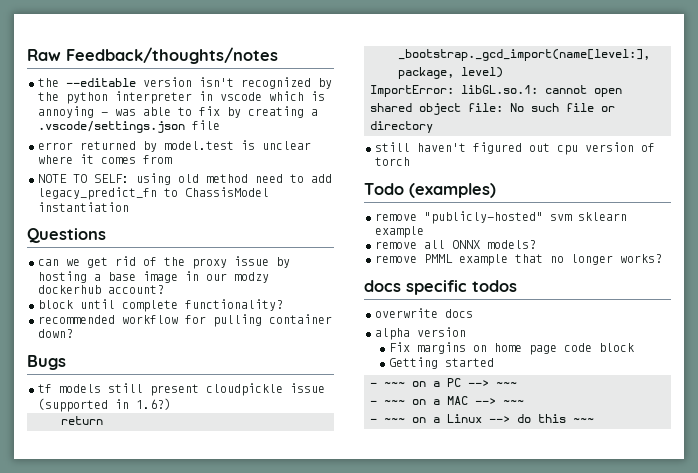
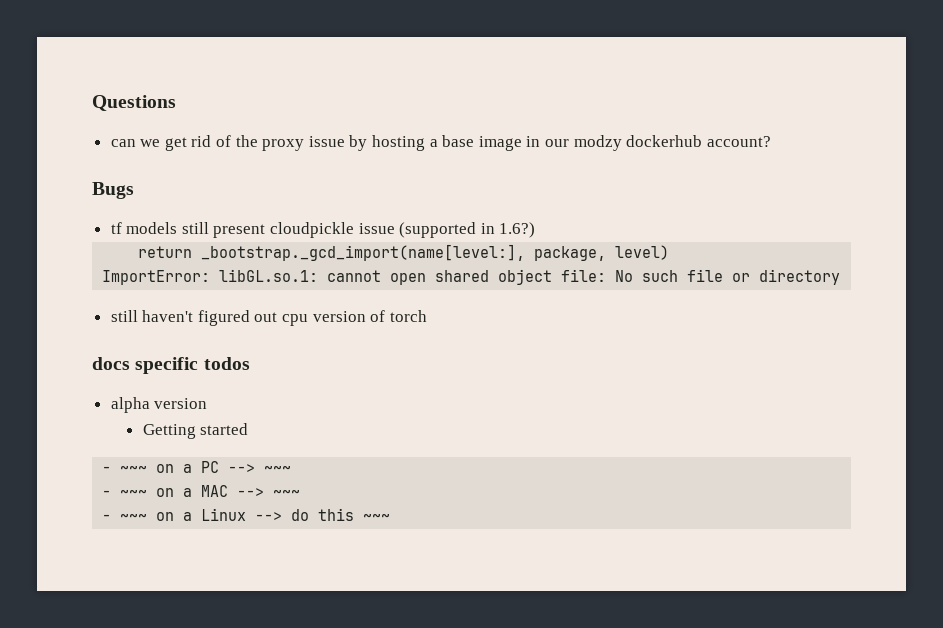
- Raw Feedback/thoughts/notes
- the --editable version isn't recognized by the python interpreter in vscode which is annoying - was able to fix by creating a .vscode/settings.json file
- error returned by model.test is unclear where it comes from
- NOTE TO SELF: using old method need to add legacy_predict_fn to ChassisModel instantiation
- block until complete functionality?
- recommended workflow for pulling container down?
- Todo (examples)
- remove "publicly-hosted" svm sklearn example
- remove all ONNX models?
- remove PMML example that no longer works?
- overwrite docs
- Fix margins on home page code block

